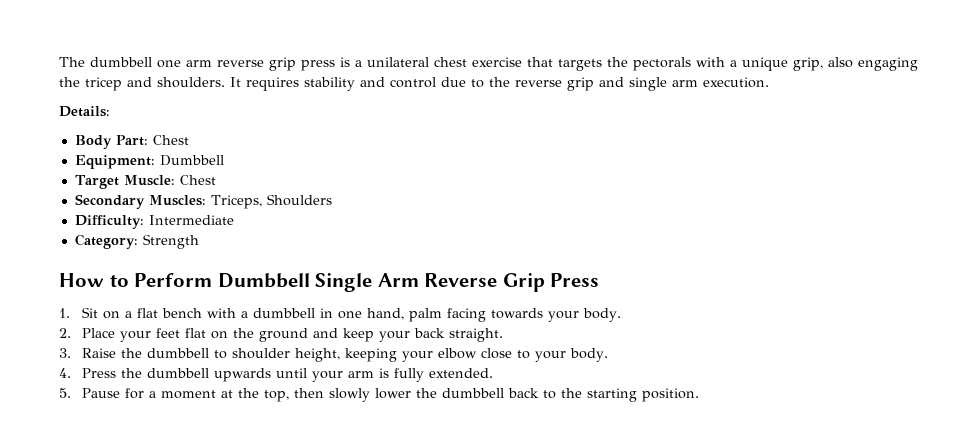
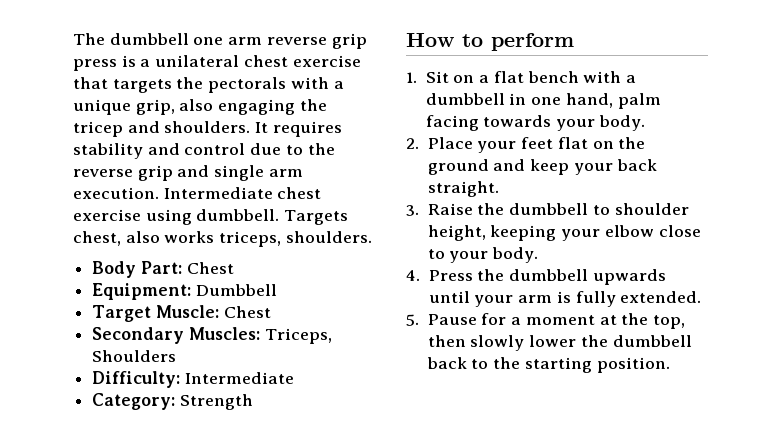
- It requires stability and control due to the reverse grip and single arm execution.
- Details:
+ It requires stability and control due to the reverse grip and single arm execution. Intermediate chest exercise using dumbbell. Targets chest, also works triceps, shoulders.
- How to Perform Dumbbell Single Arm Reverse Grip Press
+ How to perform

